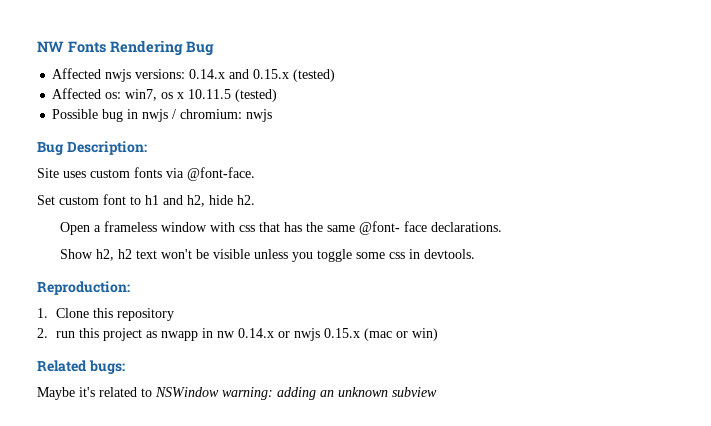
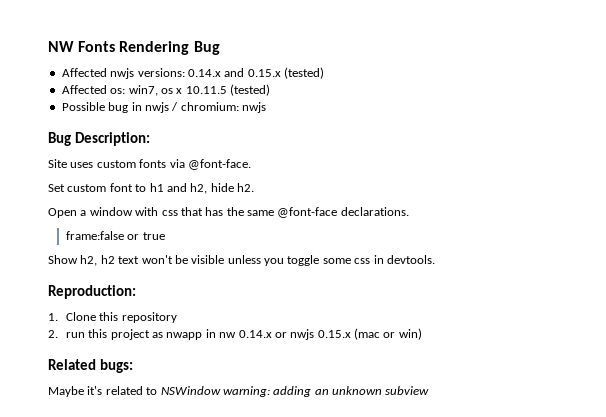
- Open a frameless window with css that has the same @font- face declarations.
+ Open a window with css that has the same @font-face declarations.
+ frame:false or true

